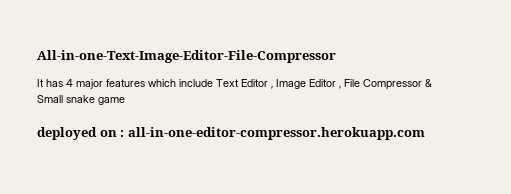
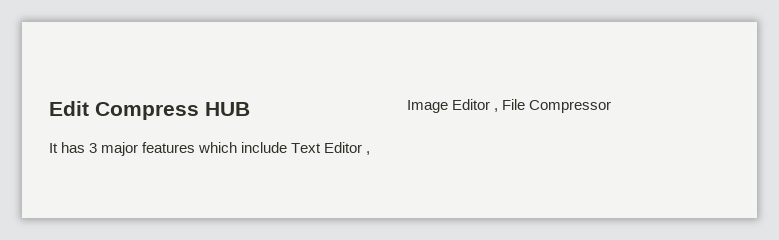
- All-in-one-Text-Image-Editor-File-Compressor
+ Edit Compress HUB
- It has 4 major features which include Text Editor , Image Editor , File Compressor & Small snake game
- deployed on : all-in-one-editor-compressor.herokuapp.com
+ It has 3 major features which include Text Editor , Image Editor , File Compressor

